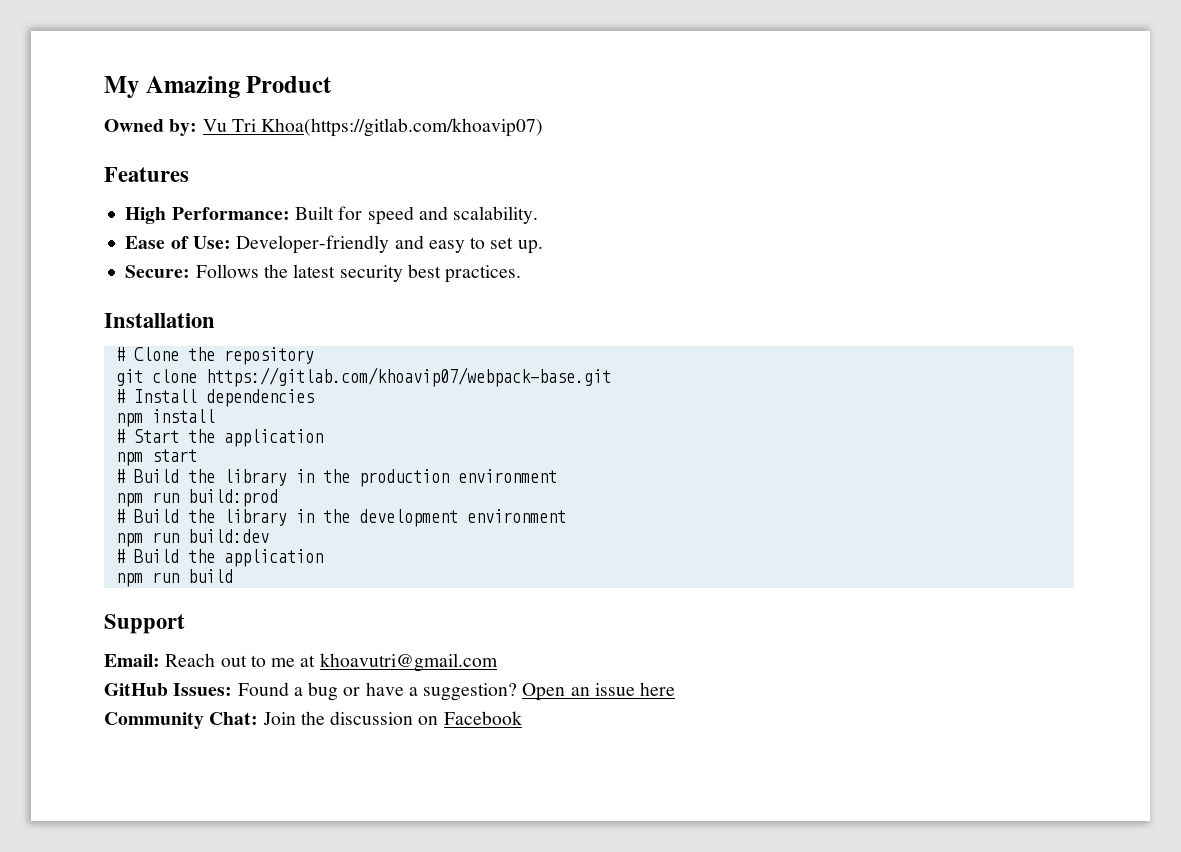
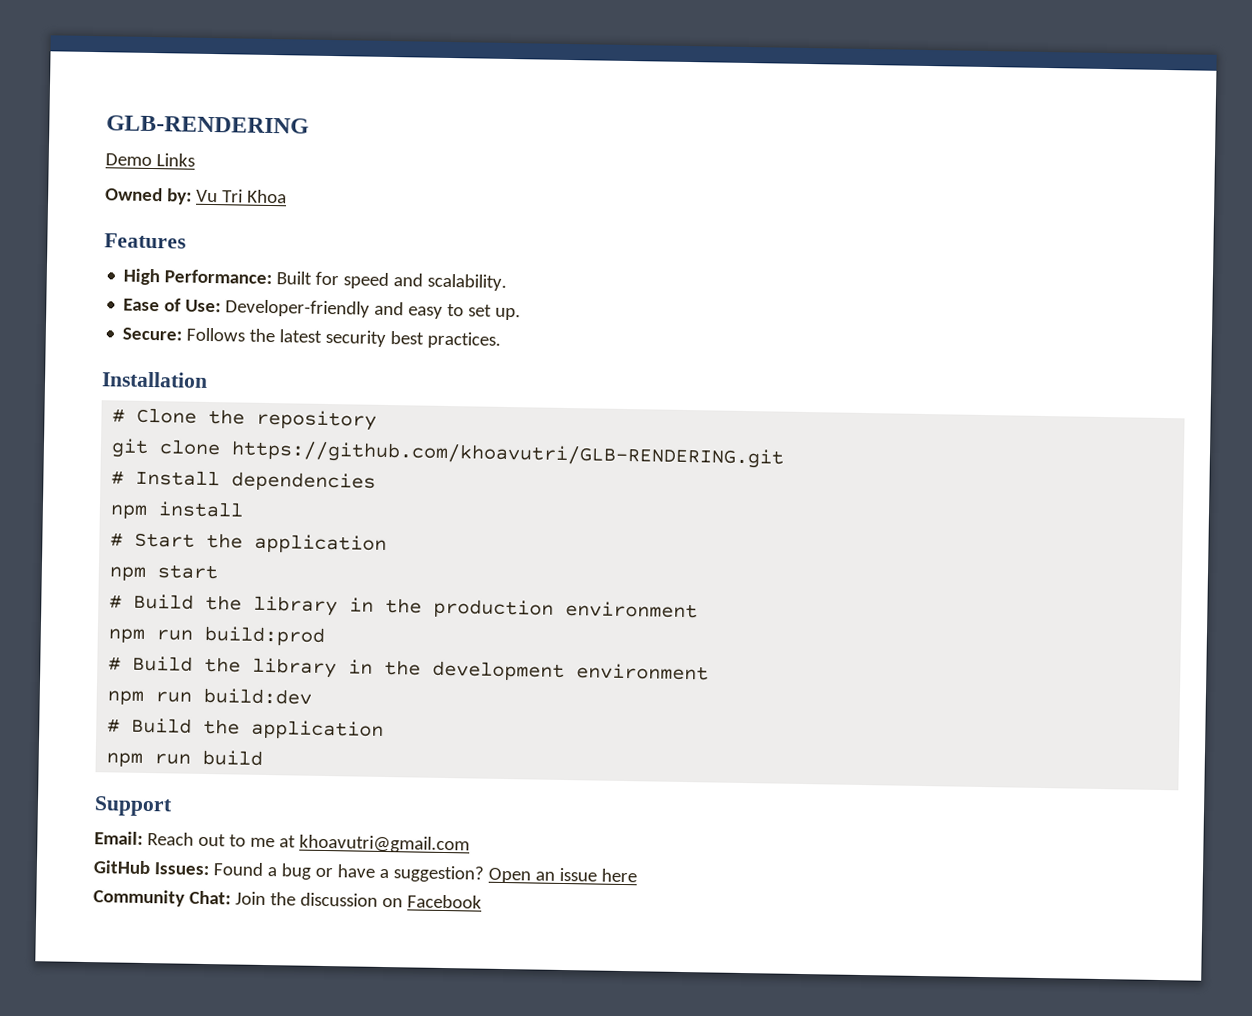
- My Amazing Product
+ GLB-RENDERING
+ Demo Links
- Owned by: Vu Tri Khoa(https://gitlab.com/khoavip07)
+ Owned by: Vu Tri Khoa
- git clone https://gitlab.com/khoavip07/webpack-base.git
+ git clone https://github.com/khoavutri/GLB-RENDERING.git

